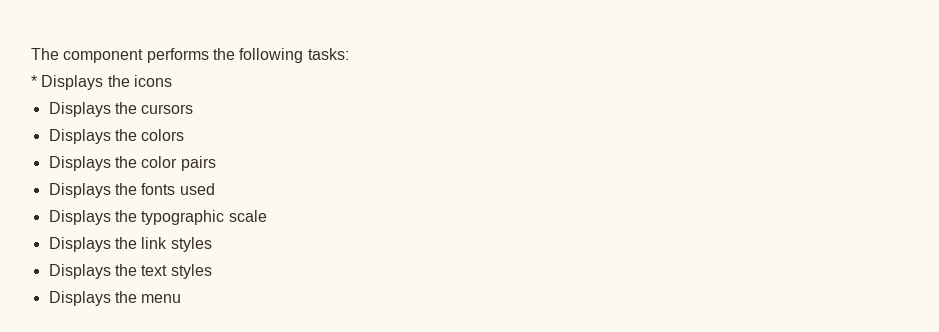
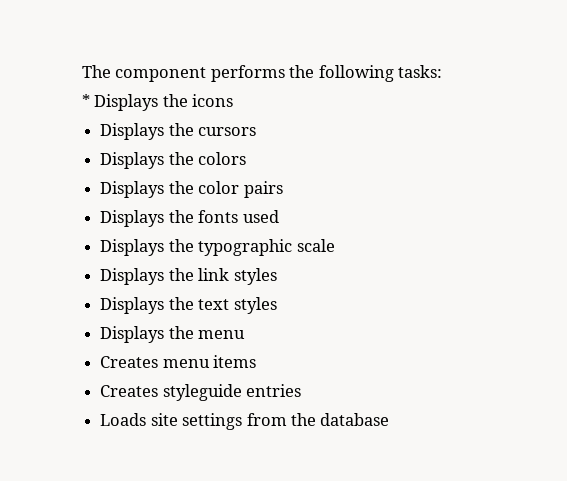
+ Creates menu items
+ Creates styleguide entries
+ Loads site settings from the database

